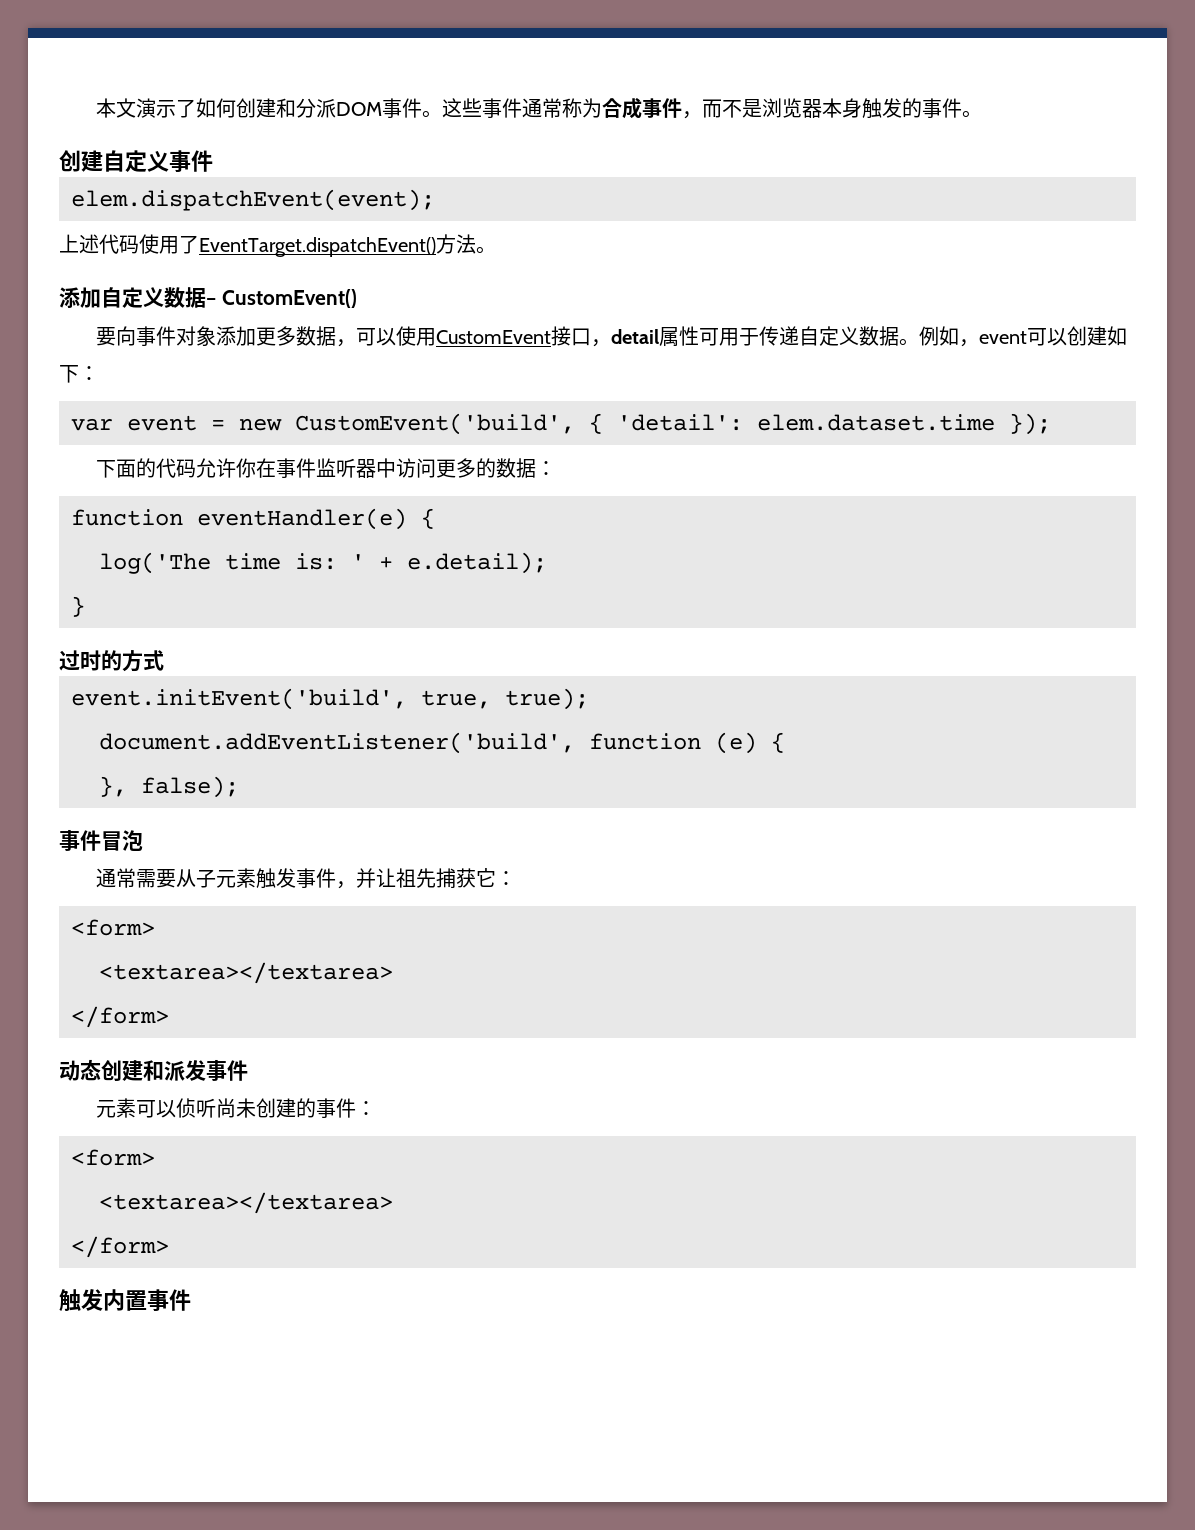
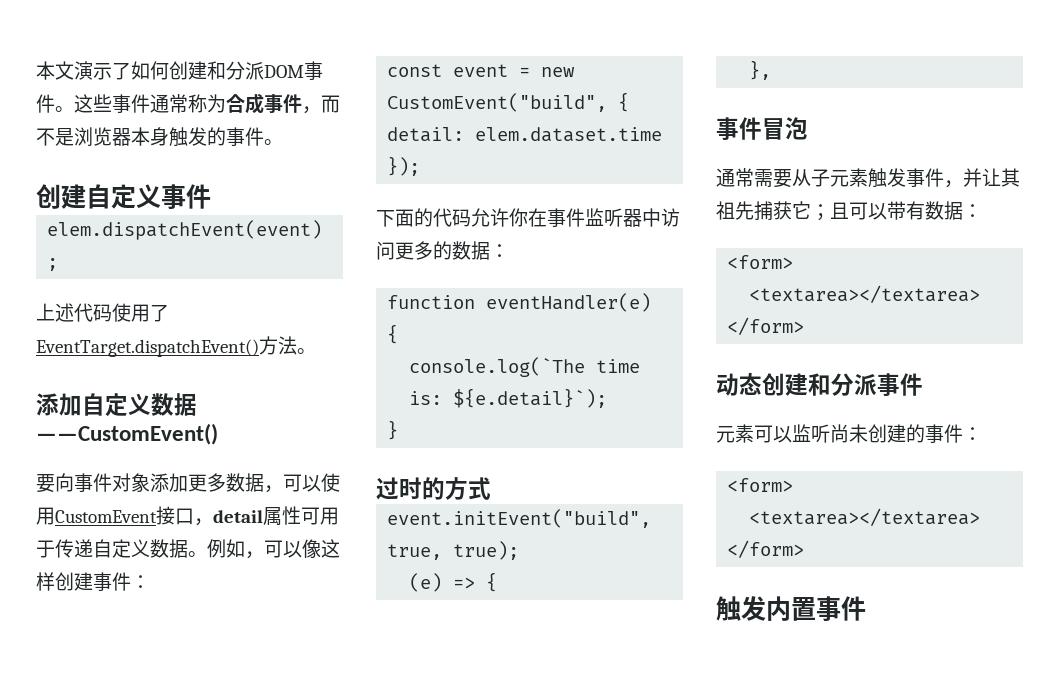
- 添加自定义数据– CustomEvent()
+ 添加自定义数据——CustomEvent()
- 例如，event可以创建如下：
- var event = new CustomEvent('build', { 'detail': elem.dataset.time });
+ 例如，可以像这样创建事件：
+ const event = new CustomEvent("build", { detail: elem.dataset.time });
- log('The time is: ' + e.detail);
+ console.log(`The time is: ${e.detail}`);
- event.initEvent('build', true, true);
+ event.initEvent("build", true, true);
- document.addEventListener('build', function (e) {
+ (e) => {
- }, false);
+ },
- 通常需要从子元素触发事件，并让祖先捕获它：
+ 通常需要从子元素触发事件，并让其祖先捕获它；且可以带有数据：
- 动态创建和派发事件
+ 动态创建和分派事件
- 元素可以侦听尚未创建的事件：
+ 元素可以监听尚未创建的事件：

